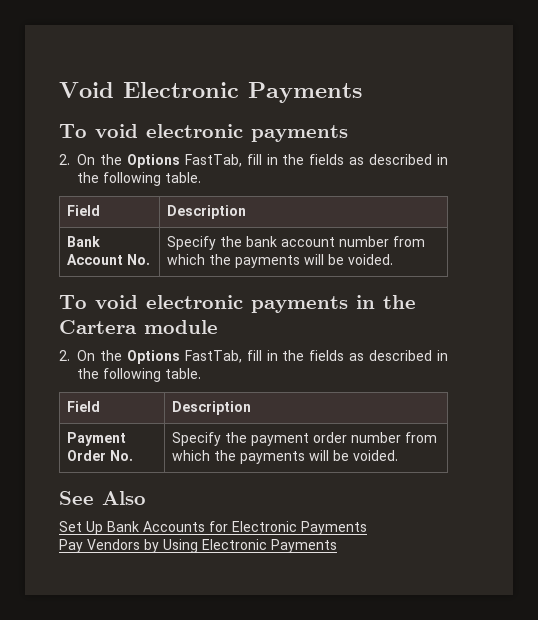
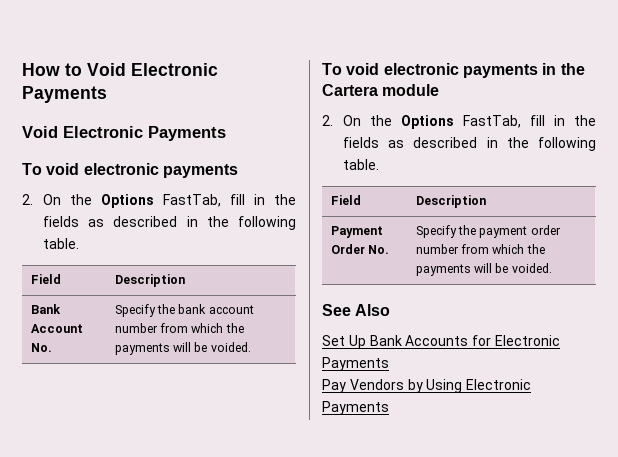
+ How to Void Electronic Payments

